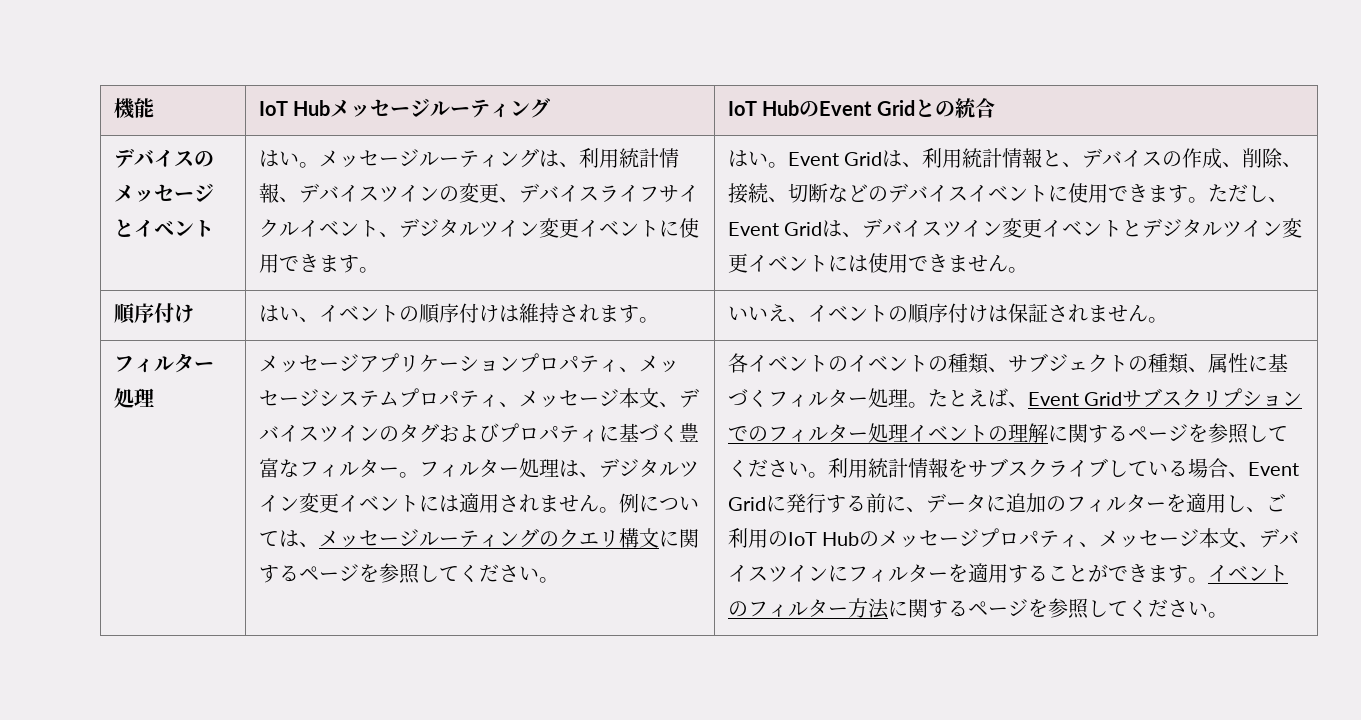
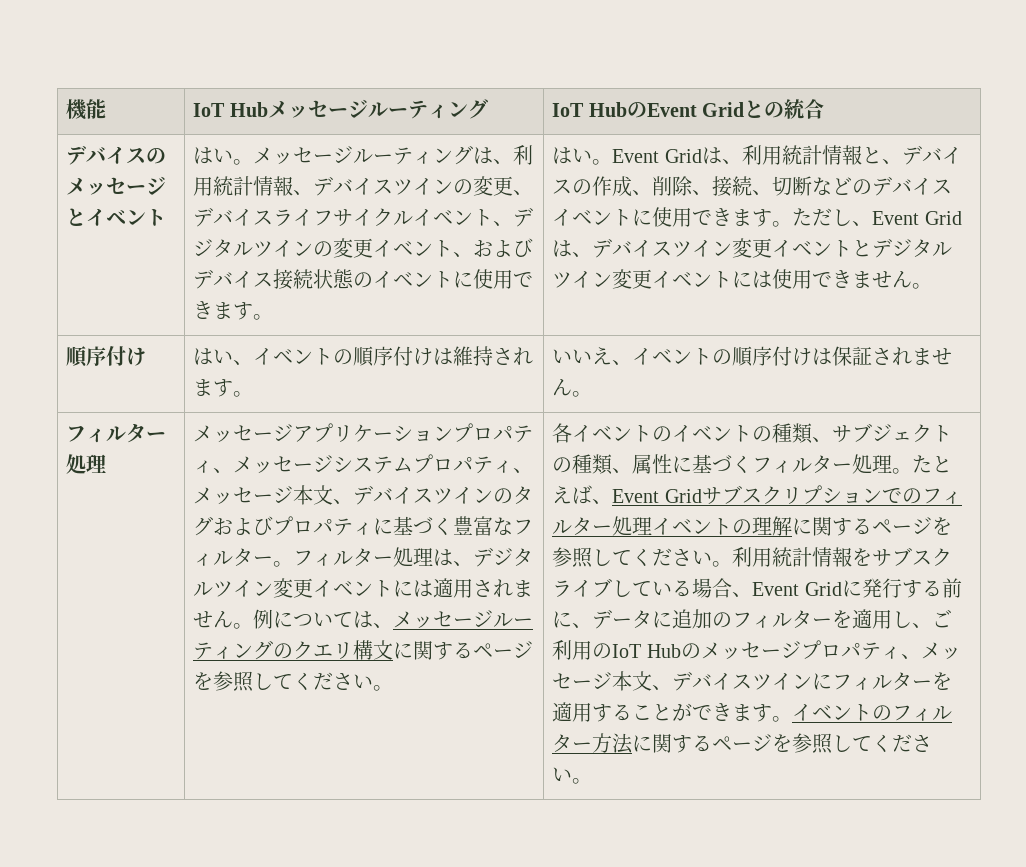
- メッセージルーティングは、利用統計情報、デバイスツインの変更、デバイスライフサイクルイベント、デジタルツイン変更イベントに使用できます。
+ メッセージルーティングは、利用統計情報、デバイスツインの変更、デバイスライフサイクルイベント、デジタルツインの変更イベント、およびデバイス接続状態のイベントに使用できます。

